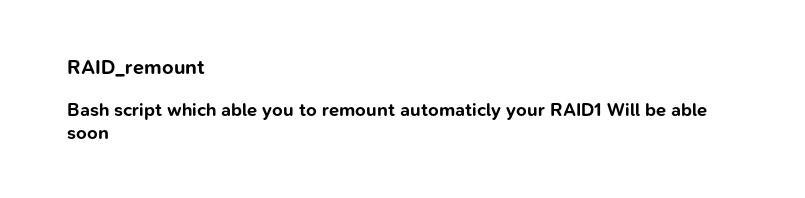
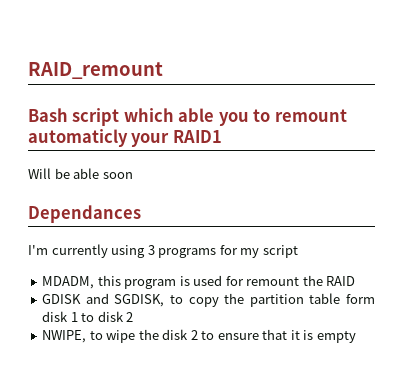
- Bash script which able you to remount automaticly your RAID1 Will be able soon
+ Bash script which able you to remount automaticly your RAID1
+ Will be able soon
+ Dependances
+ I'm currently using 3 programs for my script
+ MDADM, this program is used for remount the RAID
+ GDISK and SGDISK, to copy the partition table form disk 1 to disk 2
+ NWIPE, to wipe the disk 2 to ensure that it is empty

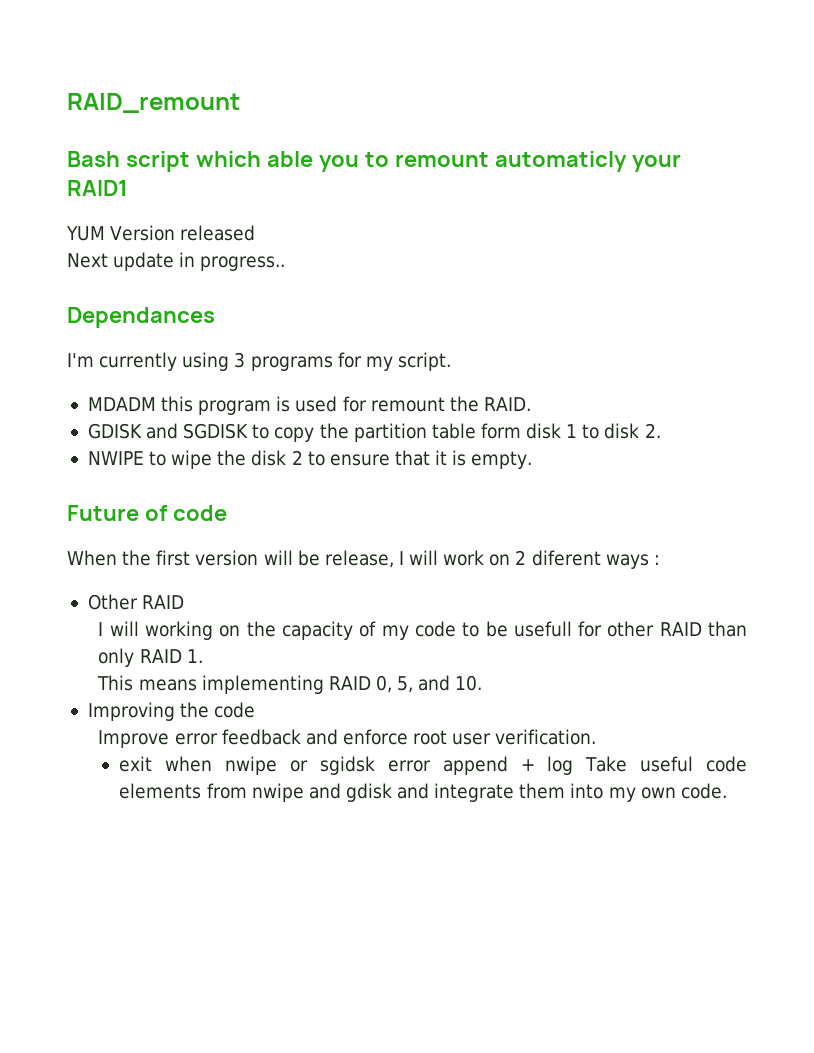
- Will be able soon
+ YUM Version released
+ Next update in progress..
- I'm currently using 3 programs for my script
- MDADM, this program is used for remount the RAID
+ I'm currently using 3 programs for my script.
+ MDADM this program is used for remount the RAID.
- GDISK and SGDISK, to copy the partition table form disk 1 to disk 2
- NWIPE, to wipe the disk 2 to ensure that it is empty
+ GDISK and SGDISK to copy the partition table form disk 1 to disk 2.
+ NWIPE to wipe the disk 2 to ensure that it is empty.
+ Future of code
+ When the first version will be release, I will work on 2 diferent ways :
+ Other RAID
+ I will working on the capacity of my code to be usefull for other RAID than only RAID 1.
+ This means implementing RAID 0, 5, and 10.
+ Improving the code
+ Improve error feedback and enforce root user verification.
+ exit when nwipe or sgidsk error append + log Take useful code elements from nwipe and gdisk and integrate them into my own code.

